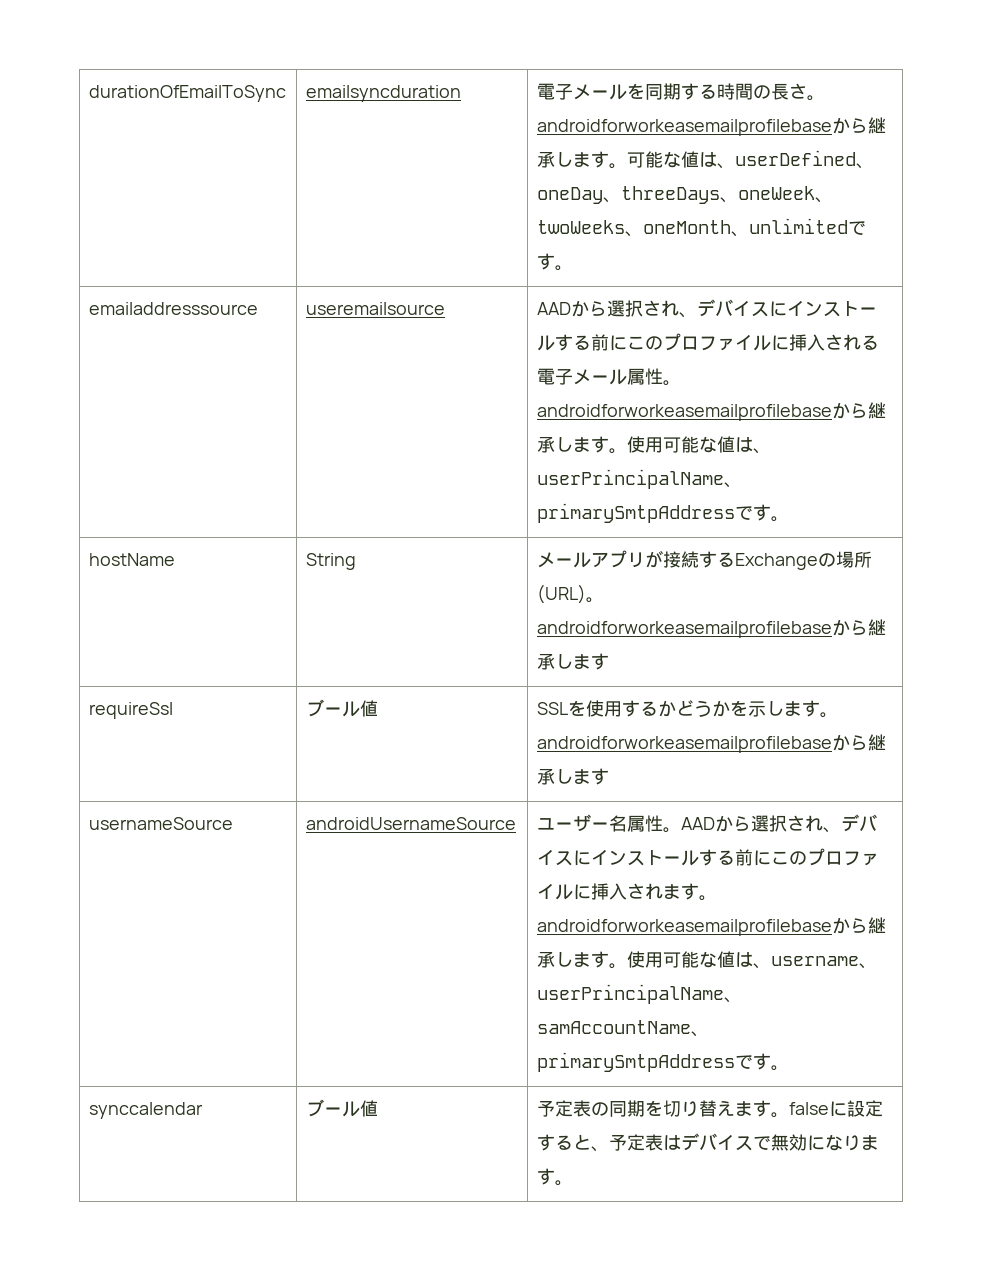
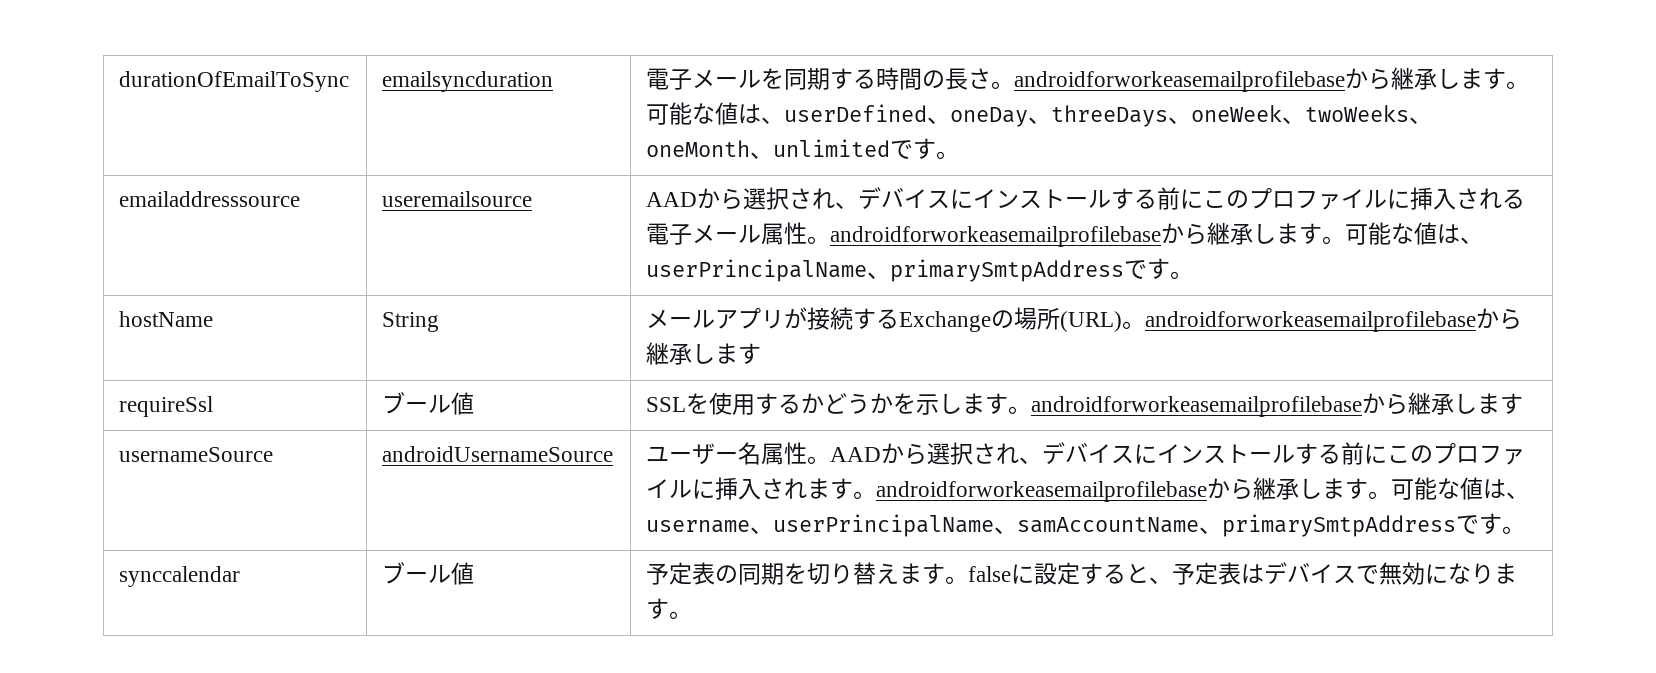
- emailaddresssource | useremailsource | AADから選択され、デバイスにインストールする前にこのプロファイルに挿入される電子メール属性。androidforworkeasemailprofilebaseから継承します。使用可能な値は、userPrincipalName、primarySmtpAddressです。
+ emailaddresssource | useremailsource | AADから選択され、デバイスにインストールする前にこのプロファイルに挿入される電子メール属性。androidforworkeasemailprofilebaseから継承します。可能な値は、userPrincipalName、primarySmtpAddressです。
- 使用可能な値は、username、userPrincipalName、samAccountName、primarySmtpAddressです。
+ 可能な値は、username、userPrincipalName、samAccountName、primarySmtpAddressです。

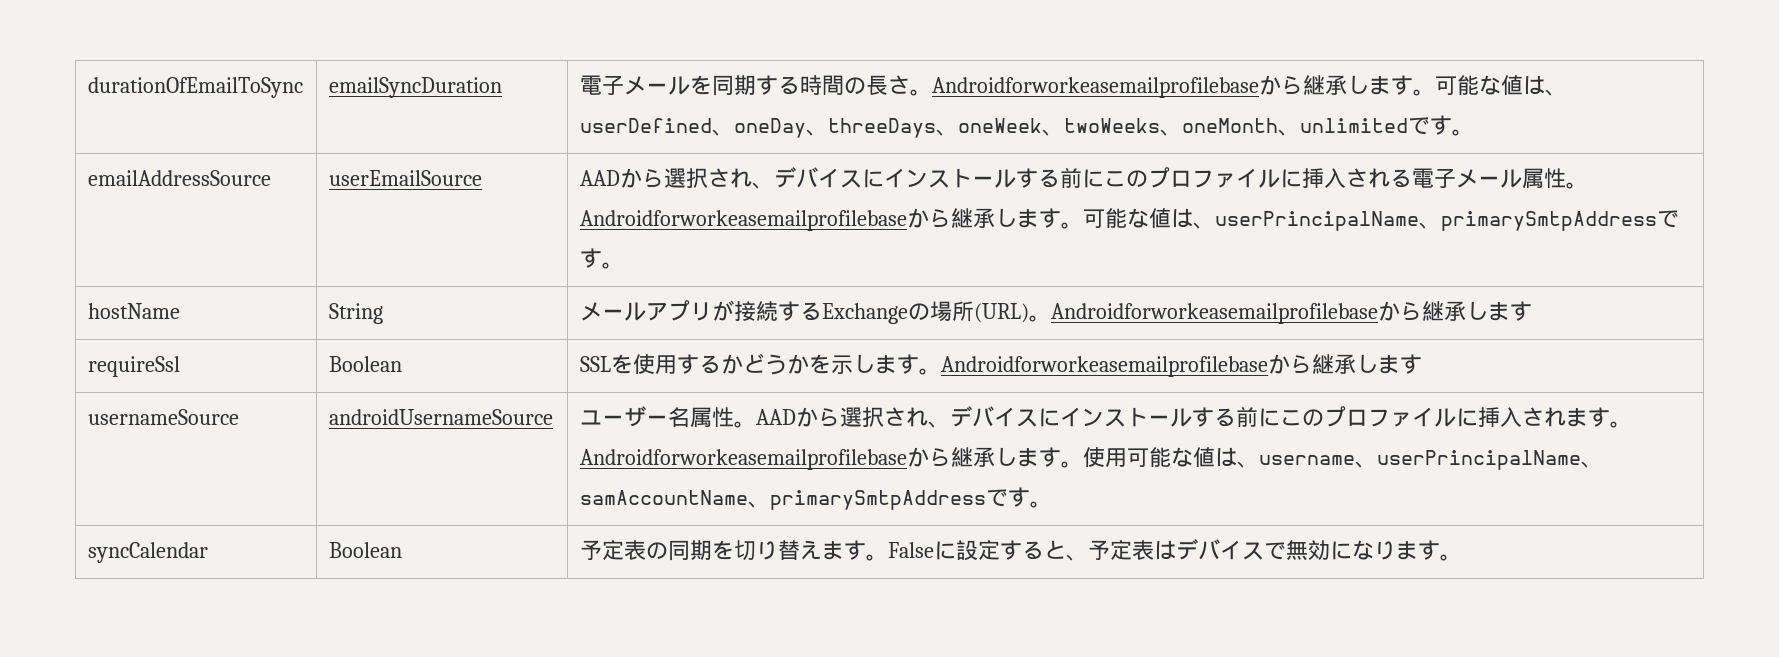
- durationOfEmailToSync | emailsyncduration | 電子メールを同期する時間の長さ。androidforworkeasemailprofilebaseから継承します。可能な値は、userDefined、oneDay、threeDays、oneWeek、twoWeeks、oneMonth、unlimitedです。
+ durationOfEmailToSync | emailSyncDuration | 電子メールを同期する時間の長さ。Androidforworkeasemailprofilebaseから継承します。可能な値は、userDefined、oneDay、threeDays、oneWeek、twoWeeks、oneMonth、unlimitedです。
- emailaddresssource | useremailsource | AADから選択され、デバイスにインストールする前にこのプロファイルに挿入される電子メール属性。androidforworkeasemailprofilebaseから継承します。可能な値は、userPrincipalName、primarySmtpAddressです。
+ emailAddressSource | userEmailSource | AADから選択され、デバイスにインストールする前にこのプロファイルに挿入される電子メール属性。Androidforworkeasemailprofilebaseから継承します。可能な値は、userPrincipalName、primarySmtpAddressです。
- hostName | String | メールアプリが接続するExchangeの場所(URL)。androidforworkeasemailprofilebaseから継承します
+ hostName | String | メールアプリが接続するExchangeの場所(URL)。Androidforworkeasemailprofilebaseから継承します
- requireSsl | ブール値 | SSLを使用するかどうかを示します。androidforworkeasemailprofilebaseから継承します
+ requireSsl | Boolean | SSLを使用するかどうかを示します。Androidforworkeasemailprofilebaseから継承します
- AADから選択され、デバイスにインストールする前にこのプロファイルに挿入されます。androidforworkeasemailprofilebaseから継承します。可能な値は、username、userPrincipalName、samAccountName、primarySmtpAddressです。
+ AADから選択され、デバイスにインストールする前にこのプロファイルに挿入されます。Androidforworkeasemailprofilebaseから継承します。使用可能な値は、username、userPrincipalName、samAccountName、primarySmtpAddressです。
- synccalendar | ブール値 | 予定表の同期を切り替えます。falseに設定すると、予定表はデバイスで無効になります。
+ syncCalendar | Boolean | 予定表の同期を切り替えます。Falseに設定すると、予定表はデバイスで無効になります。

